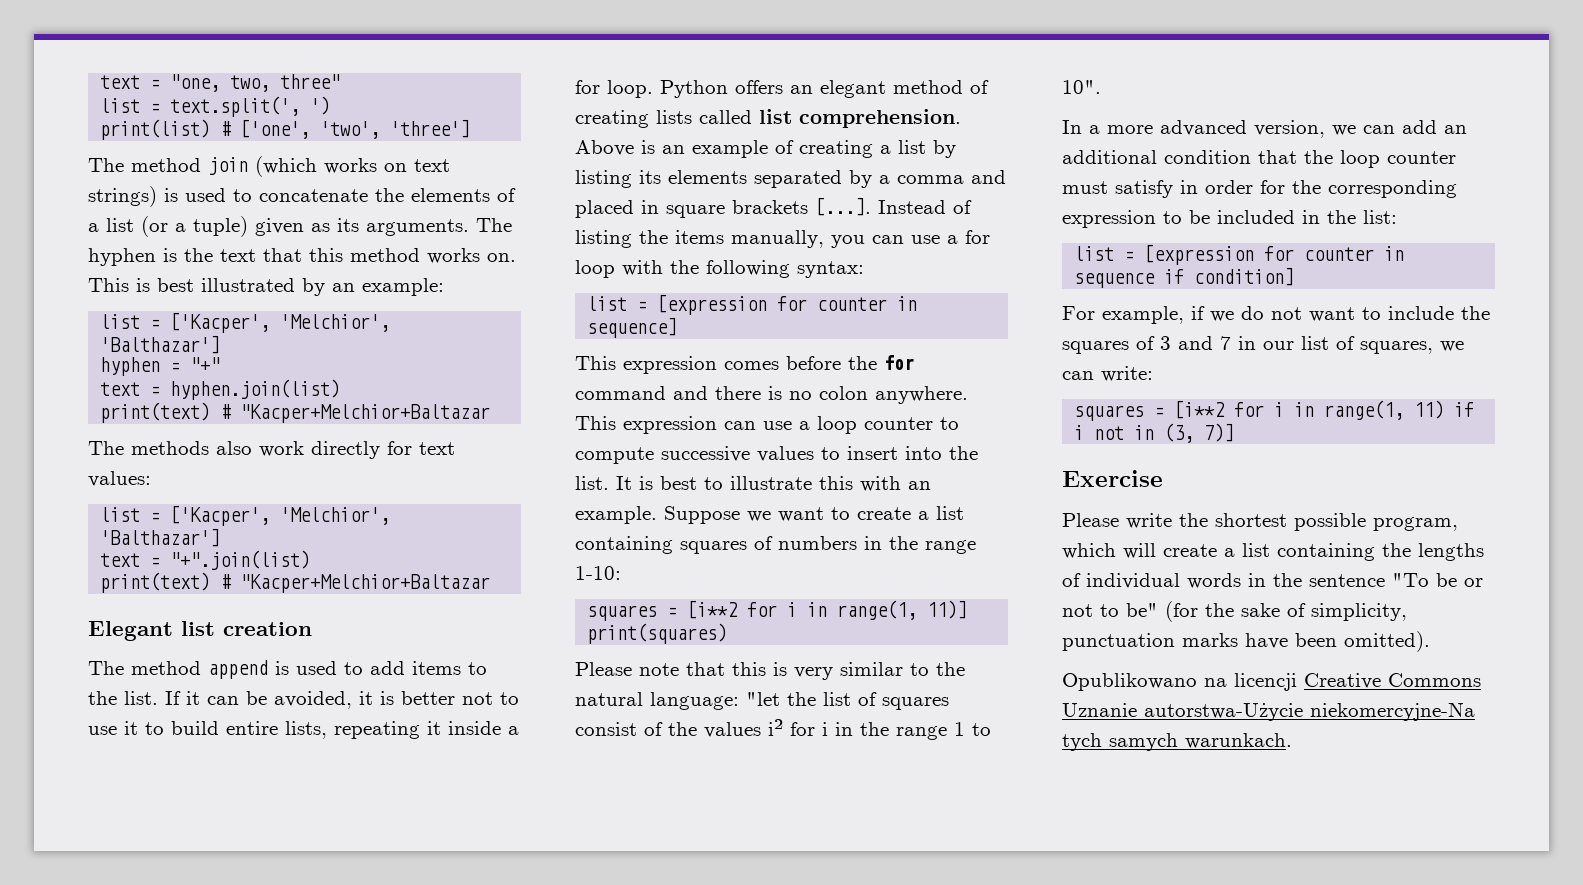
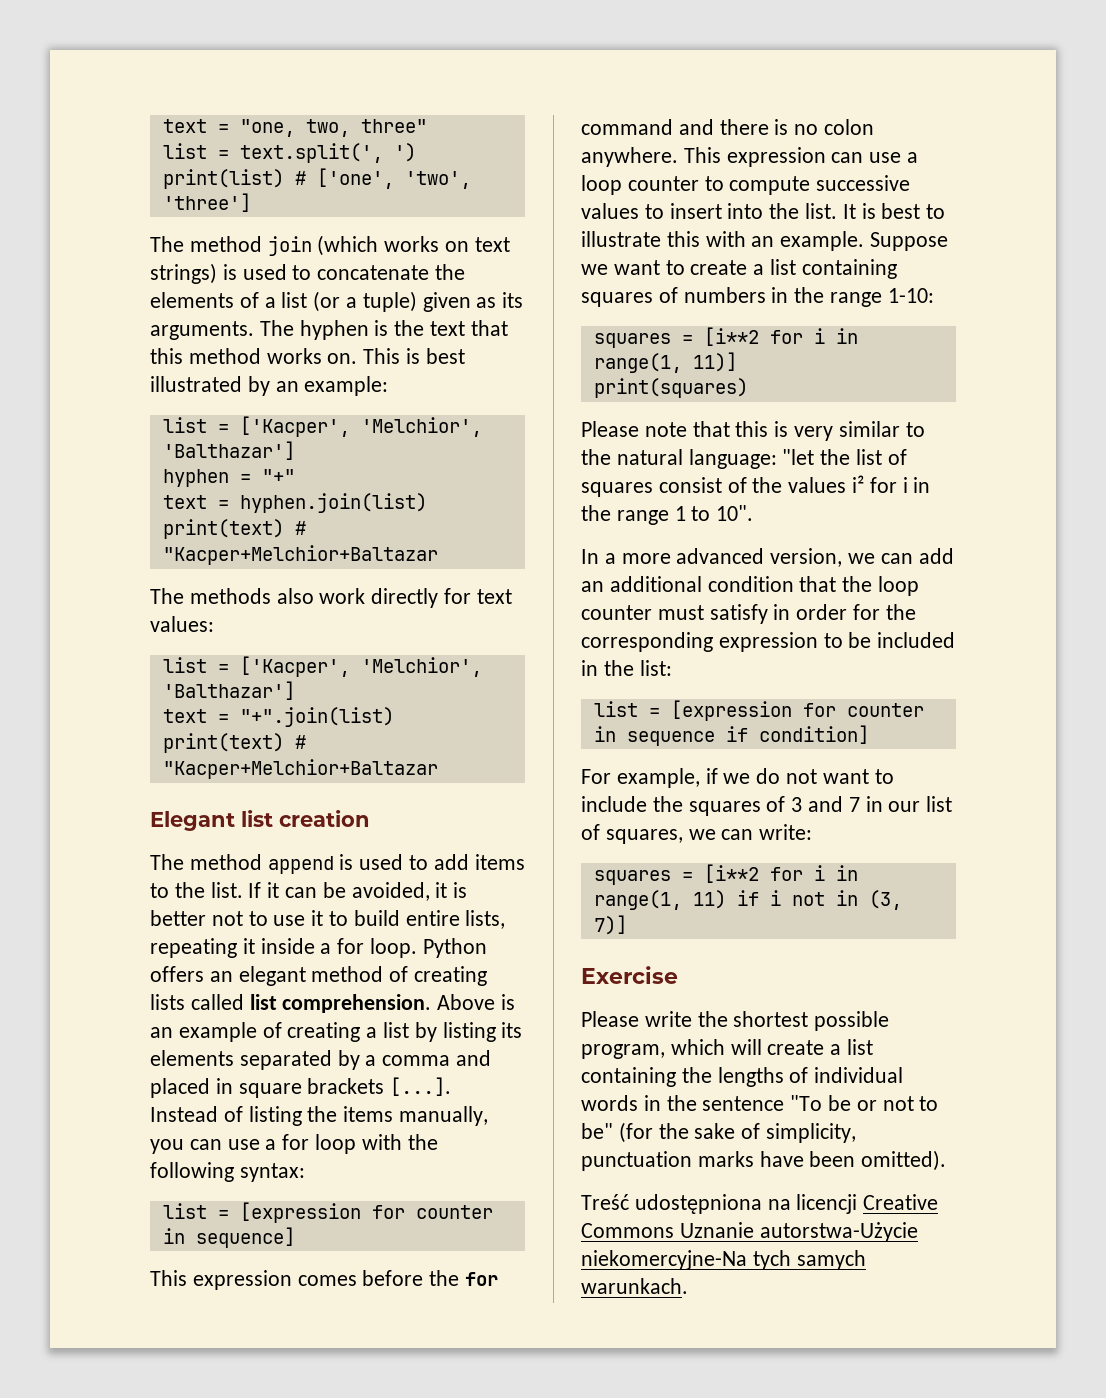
- Opublikowano na licencji Creative Commons Uznanie autorstwa-Użycie niekomercyjne-Na tych samych warunkach.
+ Treść udostępniona na licencji Creative Commons Uznanie autorstwa-Użycie niekomercyjne-Na tych samych warunkach.

